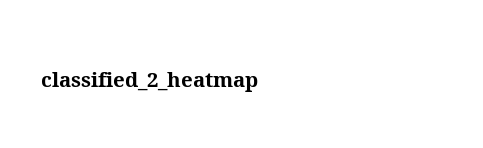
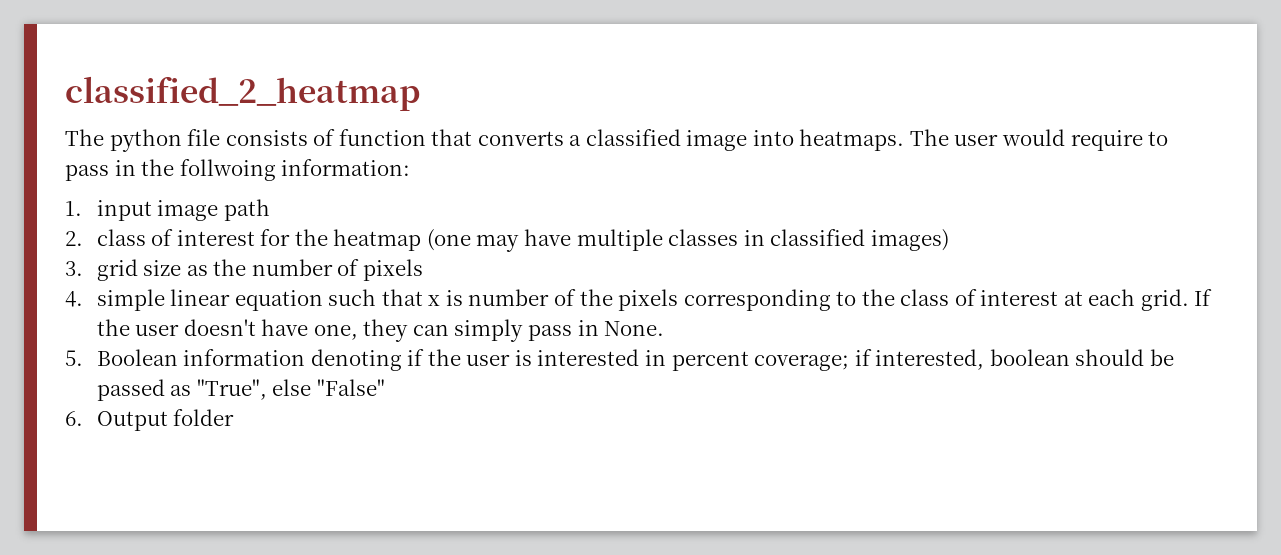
+ The python file consists of function that converts a classified image into heatmaps. The user would require to pass in the follwoing information:
+ 1. input image path
+ 2. class of interest for the heatmap (one may have multiple classes in classified images)
+ 3. grid size as the number of pixels
+ 4. simple linear equation such that x is number of the pixels corresponding to the class of interest at each grid. If the user doesn't have one, they can simply pass in None.
+ 5. Boolean information denoting if the user is interested in percent coverage; if interested, boolean should be passed as "True", else "False"
+ 6. Output folder

